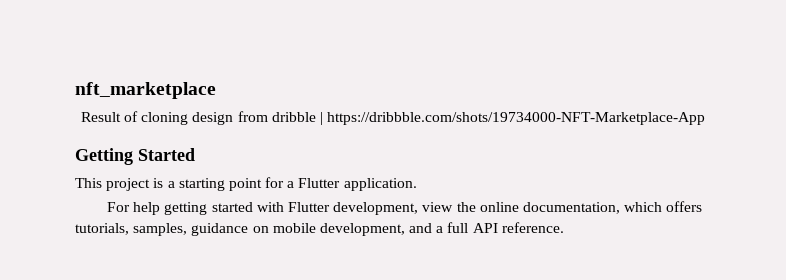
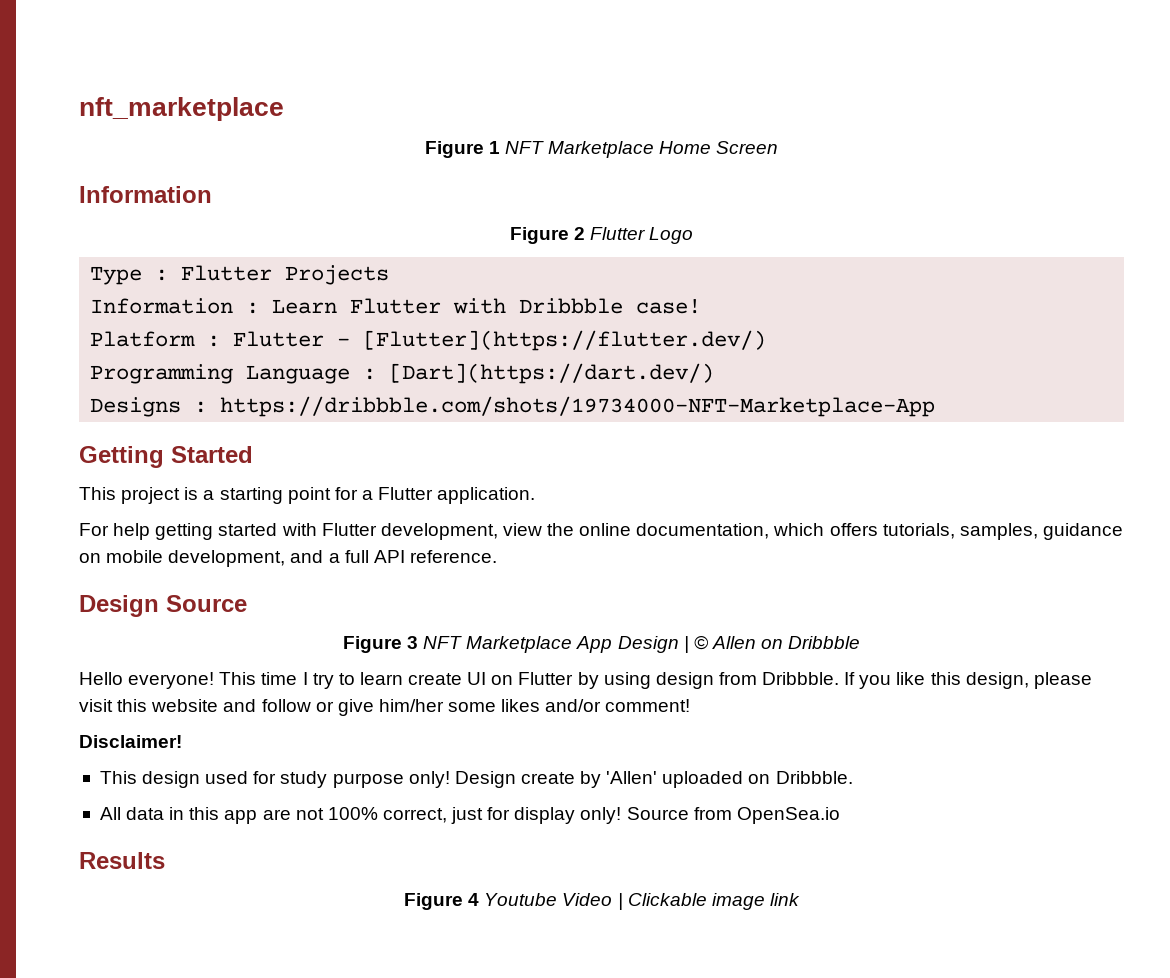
- Result of cloning design from dribble | https://dribbble.com/shots/19734000-NFT-Marketplace-App
+ Figure 1 NFT Marketplace Home Screen
+ Information
+ Figure 2 Flutter Logo
+ Type : Flutter Projects
+ Information : Learn Flutter with Dribbble case!
+ Platform : Flutter - [Flutter](https://flutter.dev/)
+ Programming Language : [Dart](https://dart.dev/)
+ Designs : https://dribbble.com/shots/19734000-NFT-Marketplace-App
+ Design Source
+ Figure 3 NFT Marketplace App Design | © Allen on Dribbble
+ Hello everyone! This time I try to learn create UI on Flutter by using design from Dribbble. If you like this design, please visit this website and follow or give him/her some likes and/or comment!
+ Disclaimer!
+ This design used for study purpose only! Design create by 'Allen' uploaded on Dribbble.
+ All data in this app are not 100% correct, just for display only! Source from OpenSea.io
+ Results
+ Figure 4 Youtube Video | Clickable image link

